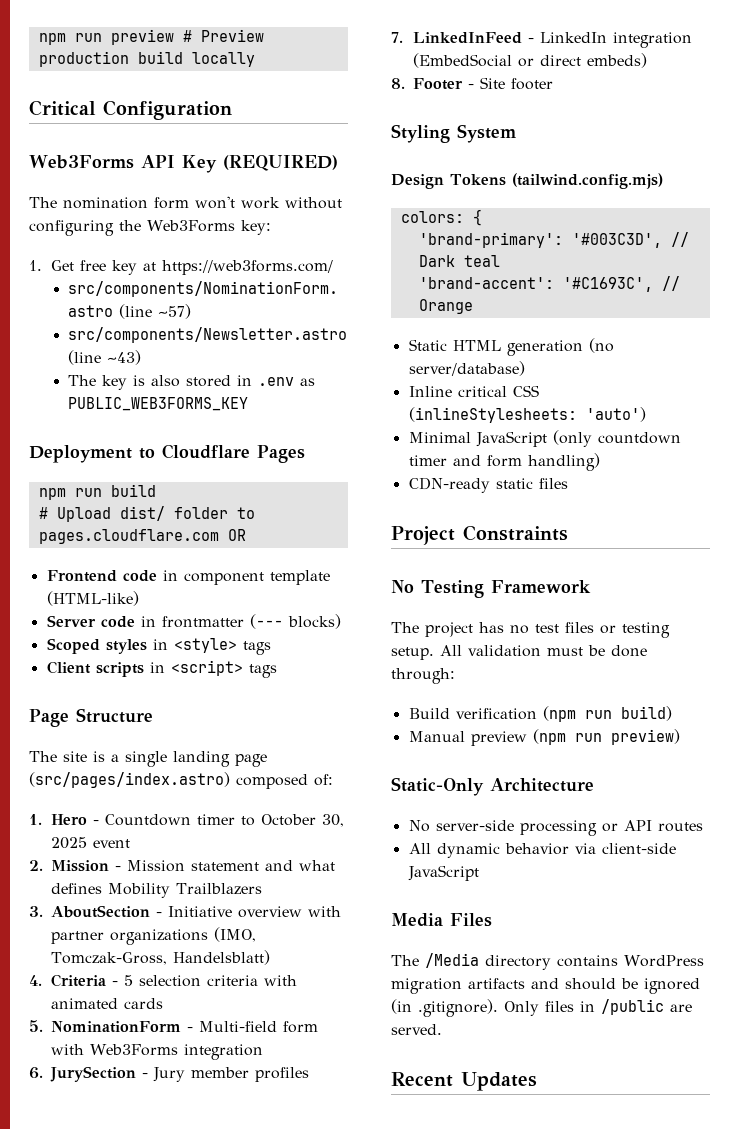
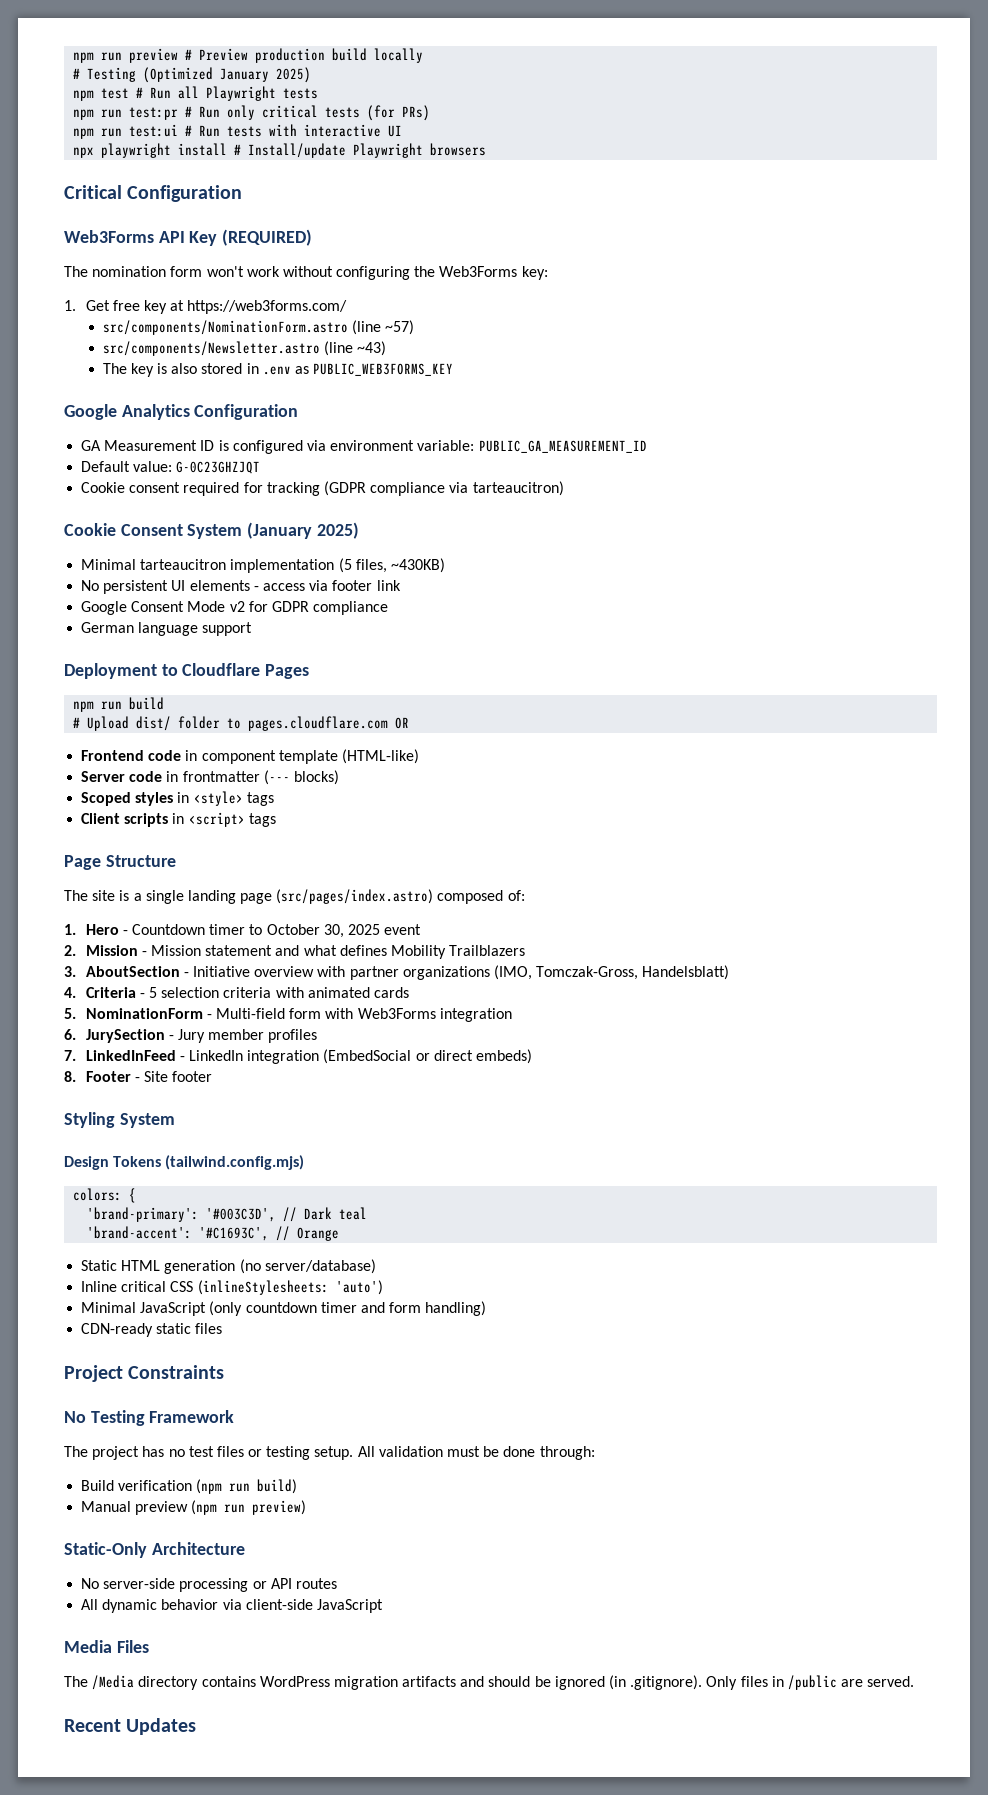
+ # Testing (Optimized January 2025)
+ npm test # Run all Playwright tests
+ npm run test:pr # Run only critical tests (for PRs)
+ npm run test:ui # Run tests with interactive UI
+ npx playwright install # Install/update Playwright browsers
+ Google Analytics Configuration
+ GA Measurement ID is configured via environment variable: PUBLIC_GA_MEASUREMENT_ID
+ Default value: G-0C23GHZJQT
+ Cookie consent required for tracking (GDPR compliance via tarteaucitron)
+ Cookie Consent System (January 2025)
+ Minimal tarteaucitron implementation (5 files, ~430KB)
+ No persistent UI elements - access via footer link
+ Google Consent Mode v2 for GDPR compliance
+ German language support

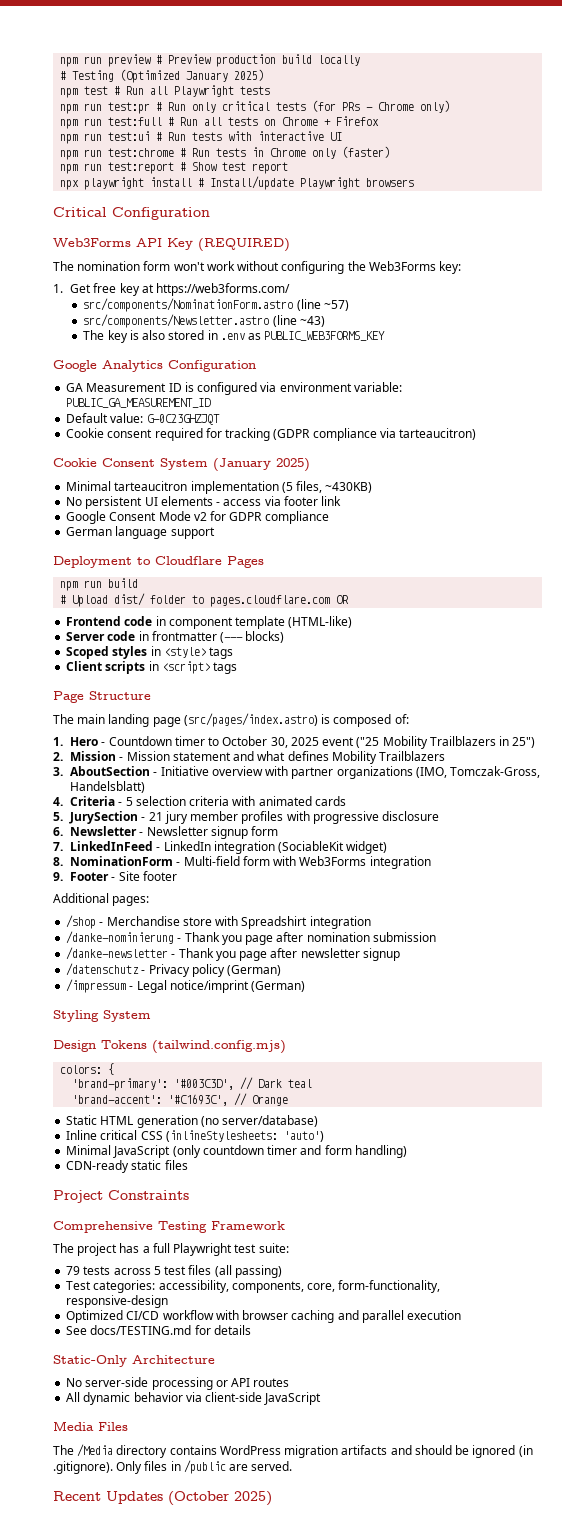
- npm run test:pr # Run only critical tests (for PRs)
+ npm run test:pr # Run only critical tests (for PRs - Chrome only)
+ npm run test:full # Run all tests on Chrome + Firefox
+ npm run test:chrome # Run tests in Chrome only (faster)
+ npm run test:report # Show test report
- The site is a single landing page (src/pages/index.astro) composed of:
+ The main landing page (src/pages/index.astro) is composed of:
- 1. Hero - Countdown timer to October 30, 2025 event
+ 1. Hero - Countdown timer to October 30, 2025 event ("25 Mobility Trailblazers in 25")
- 5. NominationForm - Multi-field form with Web3Forms integration
+ 5. JurySection - 21 jury member profiles with progressive disclosure
+ 6. Newsletter - Newsletter signup form
+ 7. LinkedInFeed - LinkedIn integration (SociableKit widget)
+ 8. NominationForm - Multi-field form with Web3Forms integration
- 6. JurySection - Jury member profiles
- 7. LinkedInFeed - LinkedIn integration (EmbedSocial or direct embeds)
- 8. Footer - Site footer
+ 9. Footer - Site footer
+ Additional pages:
+ /shop - Merchandise store with Spreadshirt integration
+ /danke-nominierung - Thank you page after nomination submission
+ /danke-newsletter - Thank you page after newsletter signup
+ /datenschutz - Privacy policy (German)
+ /impressum - Legal notice/imprint (German)
- No Testing Framework
+ Comprehensive Testing Framework
- The project has no test files or testing setup. All validation must be done through:
- Build verification (npm run build)
- Manual preview (npm run preview)
+ The project has a full Playwright test suite:
+ 79 tests across 5 test files (all passing)
+ Test categories: accessibility, components, core, form-functionality, responsive-design
+ Optimized CI/CD workflow with browser caching and parallel execution
+ See docs/TESTING.md for details
- Recent Updates
+ Recent Updates (October 2025)

